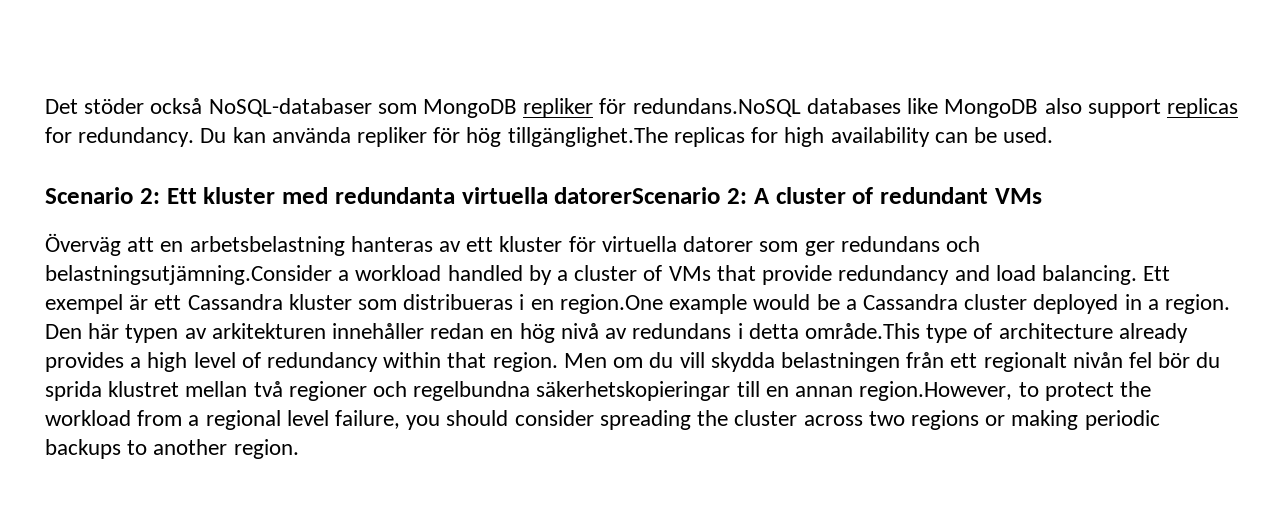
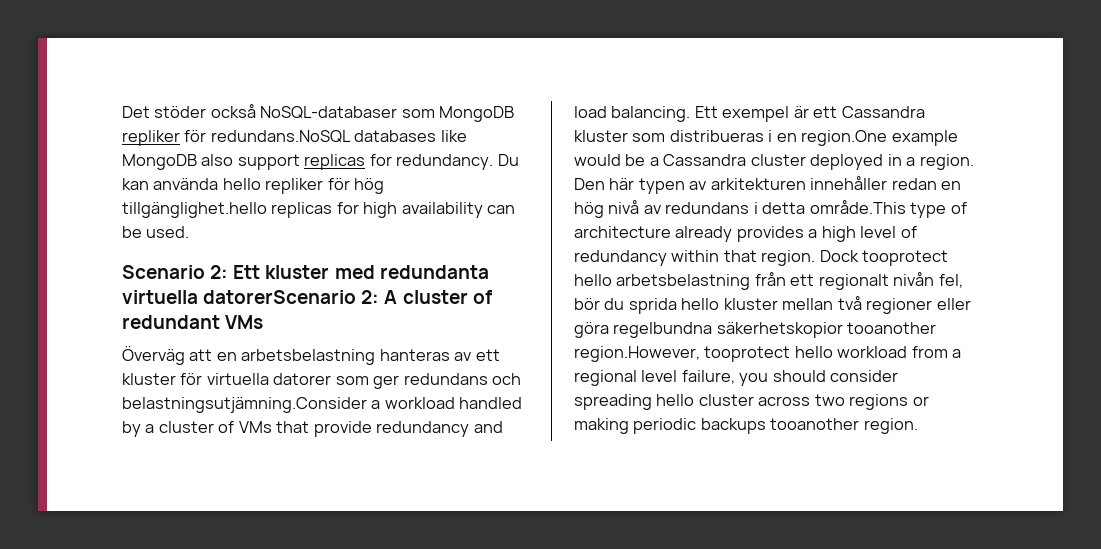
- Du kan använda repliker för hög tillgänglighet.The replicas for high availability can be used.
+ Du kan använda hello repliker för hög tillgänglighet.hello replicas for high availability can be used.
- Men om du vill skydda belastningen från ett regionalt nivån fel bör du sprida klustret mellan två regioner och regelbundna säkerhetskopieringar till en annan region.However, to protect the workload from a regional level failure, you should consider spreading the cluster across two regions or making periodic backups to another region.
+ Dock tooprotect hello arbetsbelastning från ett regionalt nivån fel, bör du sprida hello kluster mellan två regioner eller göra regelbundna säkerhetskopior tooanother region.However, tooprotect hello workload from a regional level failure, you should consider spreading hello cluster across two regions or making periodic backups tooanother region.

